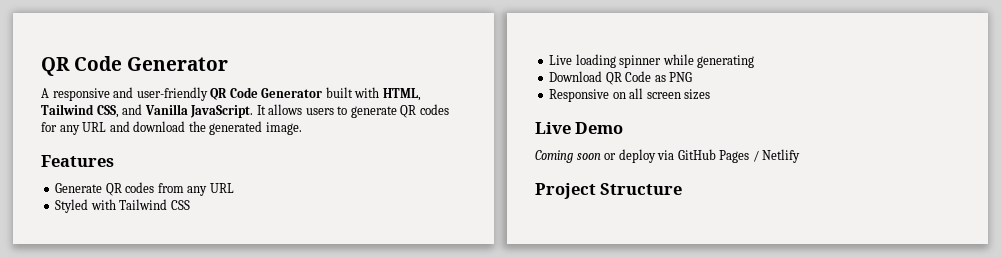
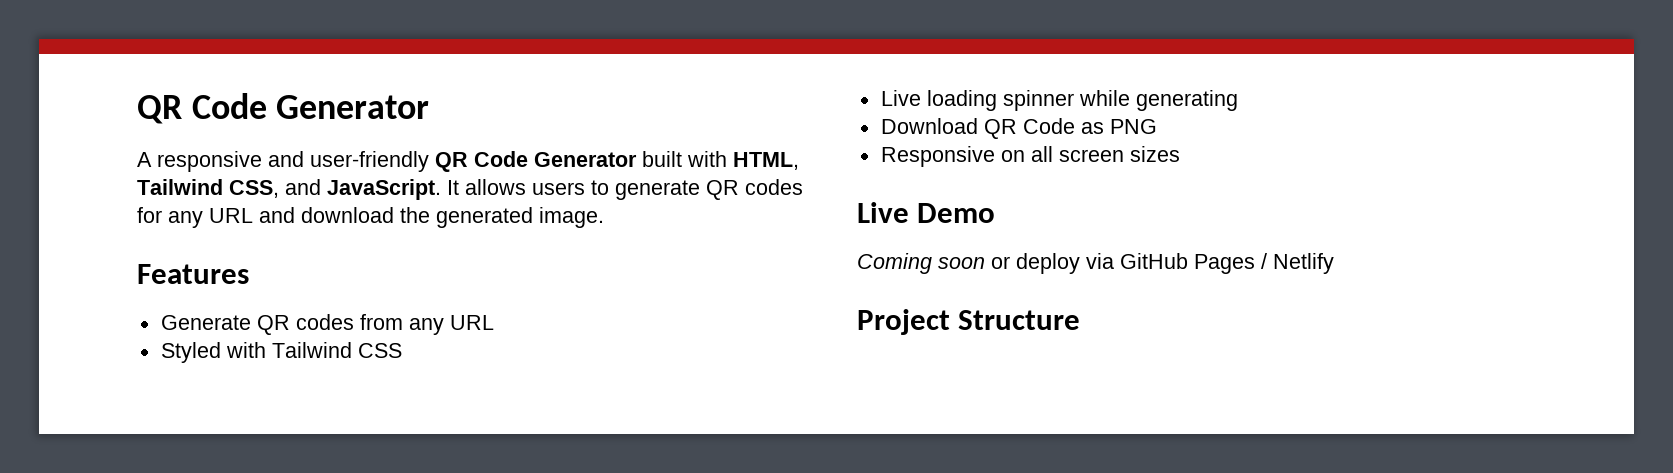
- A responsive and user-friendly QR Code Generator built with HTML, Tailwind CSS, and Vanilla JavaScript.
+ A responsive and user-friendly QR Code Generator built with HTML, Tailwind CSS, and JavaScript.

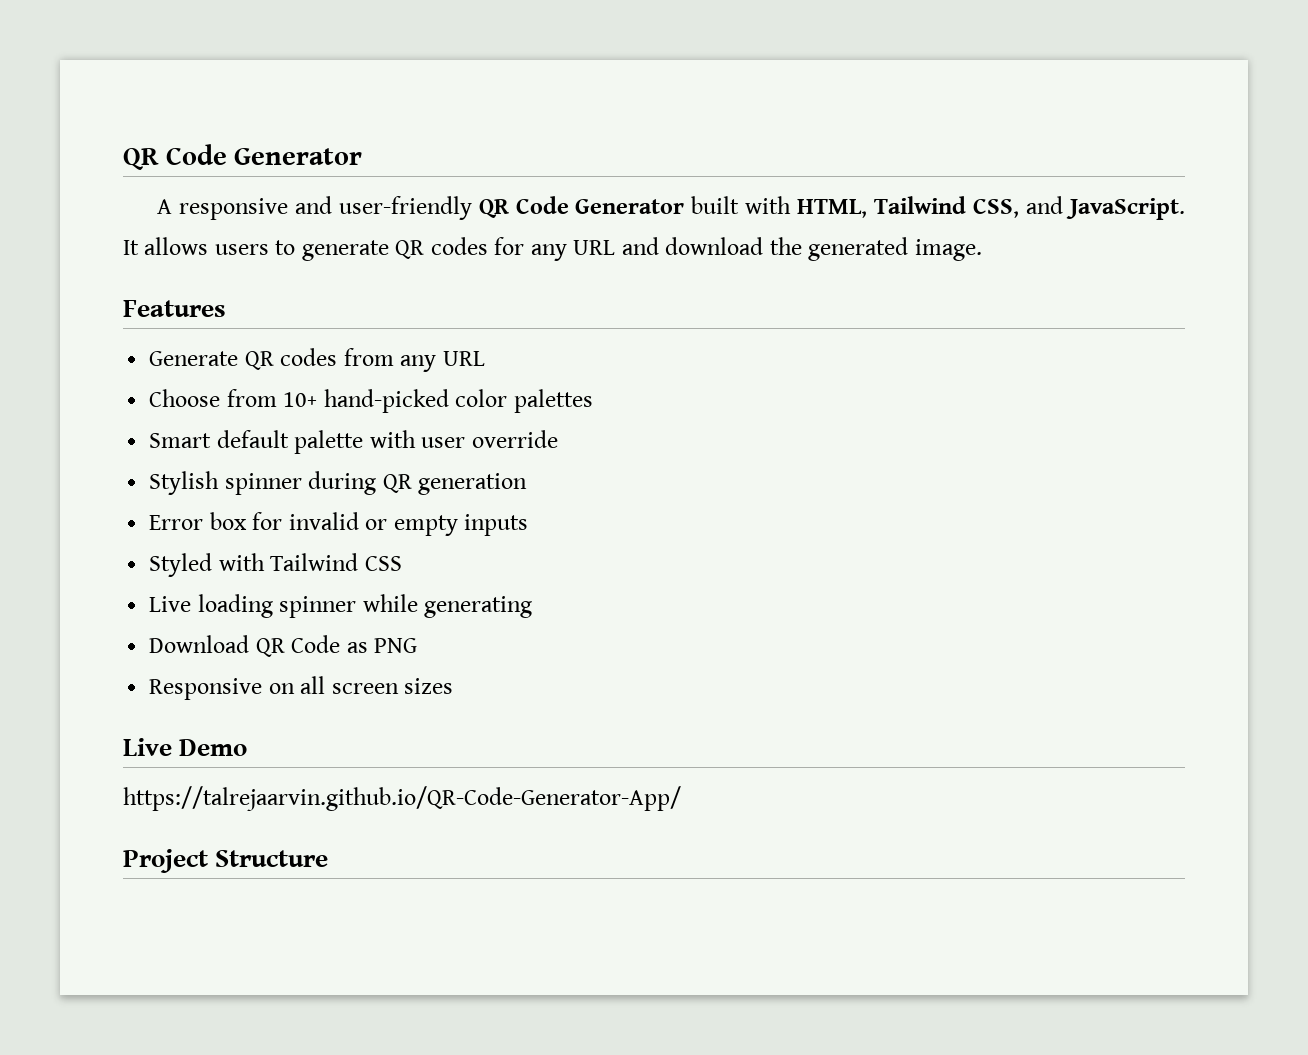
+ Choose from 10+ hand-picked color palettes
+ Smart default palette with user override
+ Stylish spinner during QR generation
+ Error box for invalid or empty inputs
- Coming soon or deploy via GitHub Pages / Netlify
+ https://talrejaarvin.github.io/QR-Code-Generator-App/

